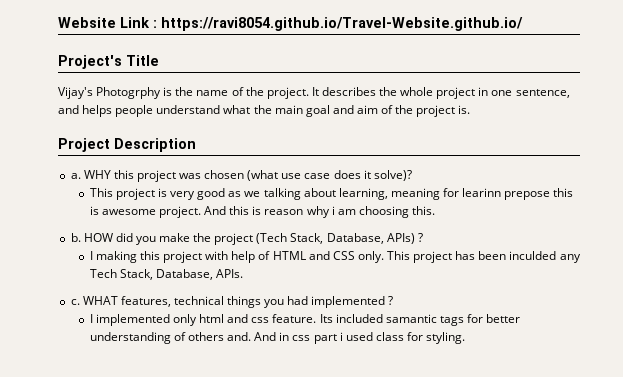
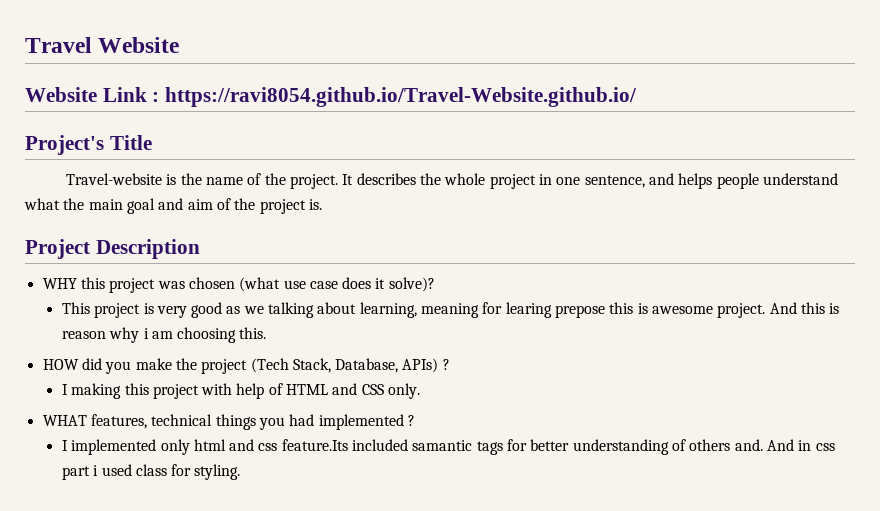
+ Travel Website
- Vijay's Photogrphy is the name of the project.
+ Travel-website is the name of the project.
- a.
- This project is very good as we talking about learning, meaning for learinn prepose this is awesome project.
+ This project is very good as we talking about learning, meaning for learing prepose this is awesome project.
- b.
- I making this project with help of HTML and CSS only. This project has been inculded any Tech Stack, Database, APIs.
- c. WHAT features, technical things you had implemented ?
+ I making this project with help of HTML and CSS only.
+ WHAT features, technical things you had implemented ?
- I implemented only html and css feature. Its included samantic tags for better understanding of others and.
+ I implemented only html and css feature.Its included samantic tags for better understanding of others and.

